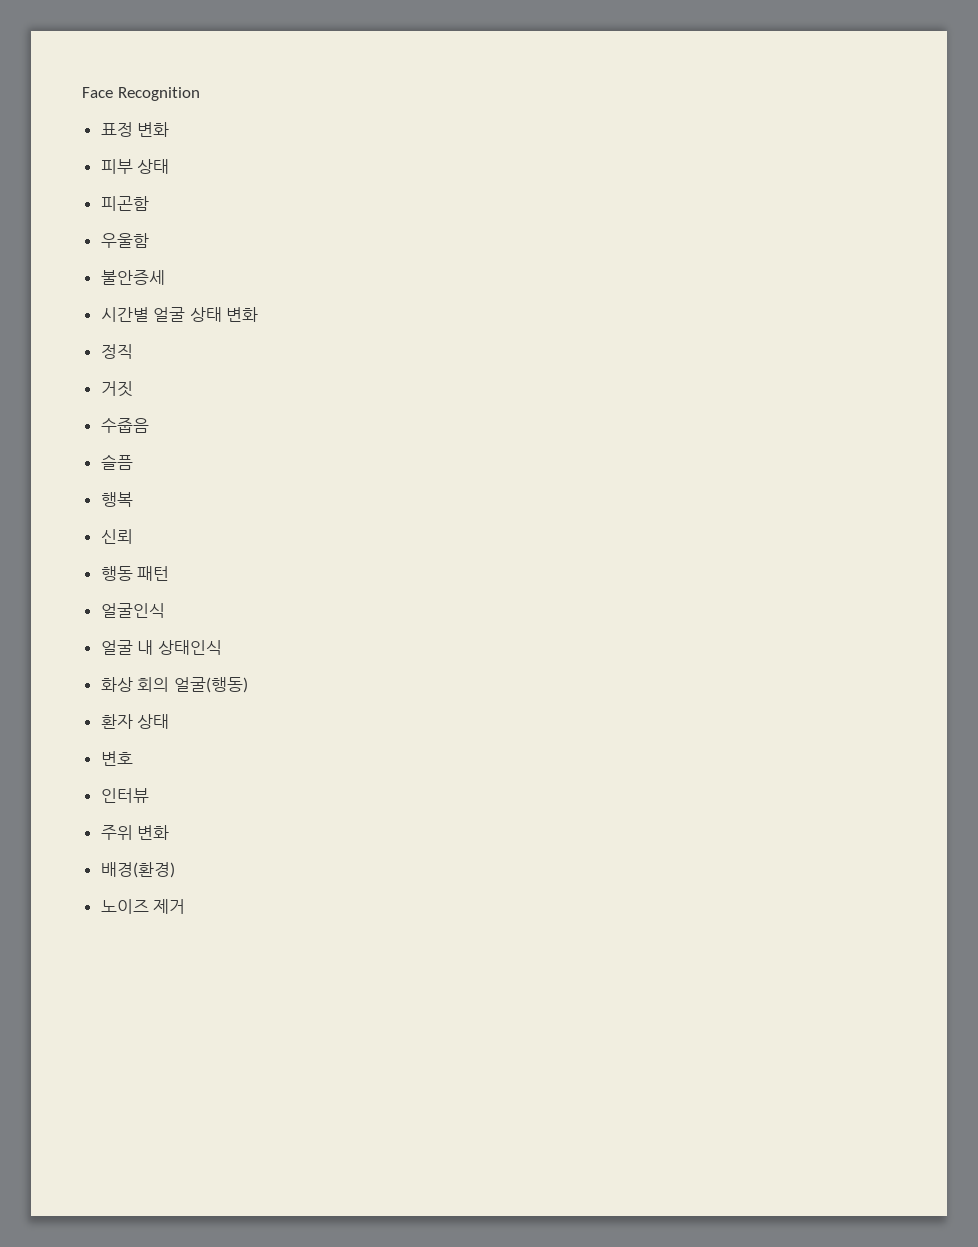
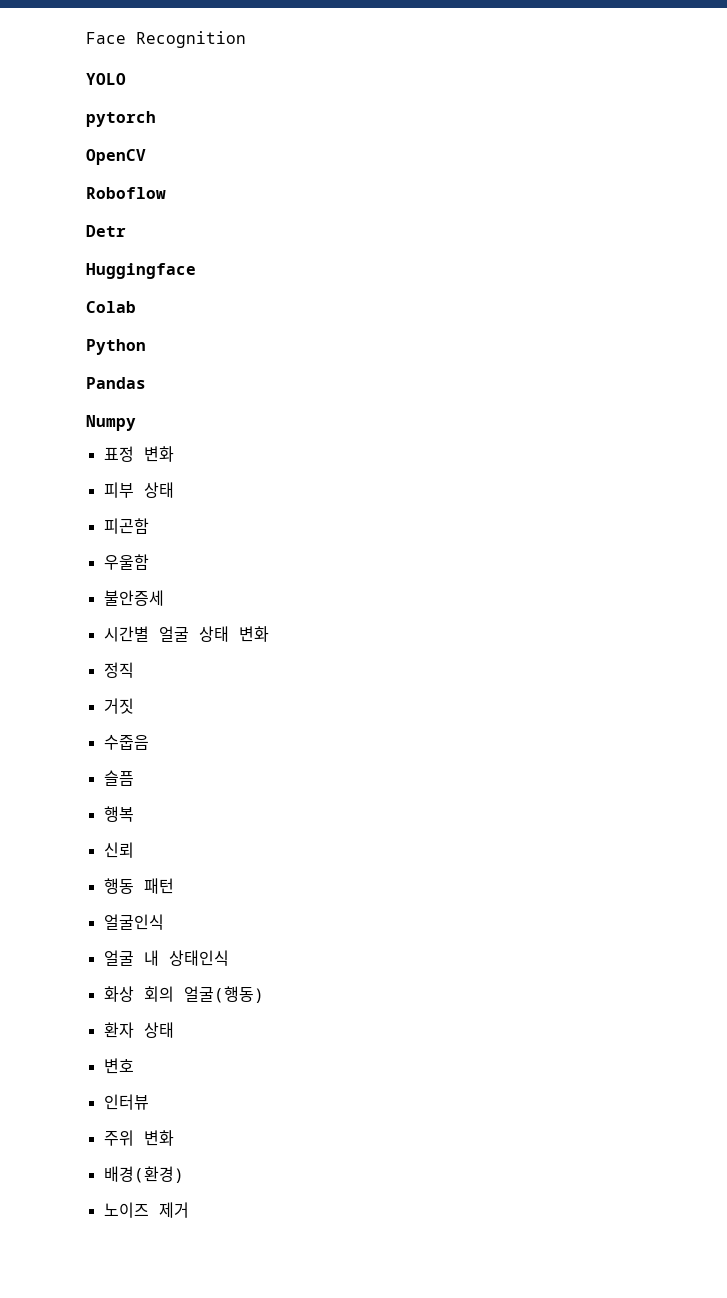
+ YOLO
+ pytorch
+ OpenCV
+ Roboflow
+ Detr
+ Huggingface
+ Colab
+ Python
+ Pandas
+ Numpy

